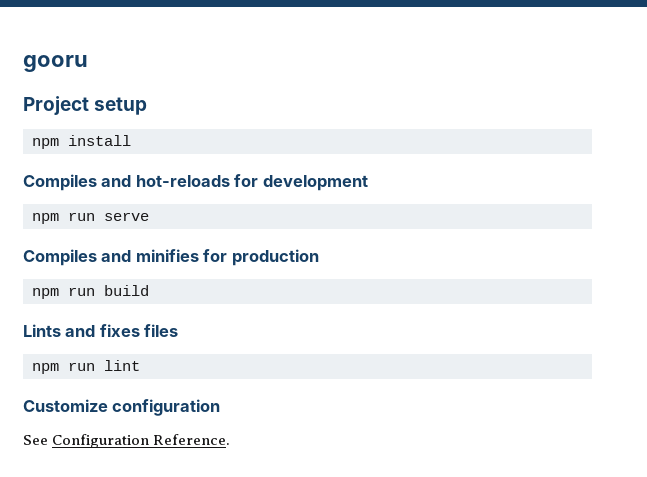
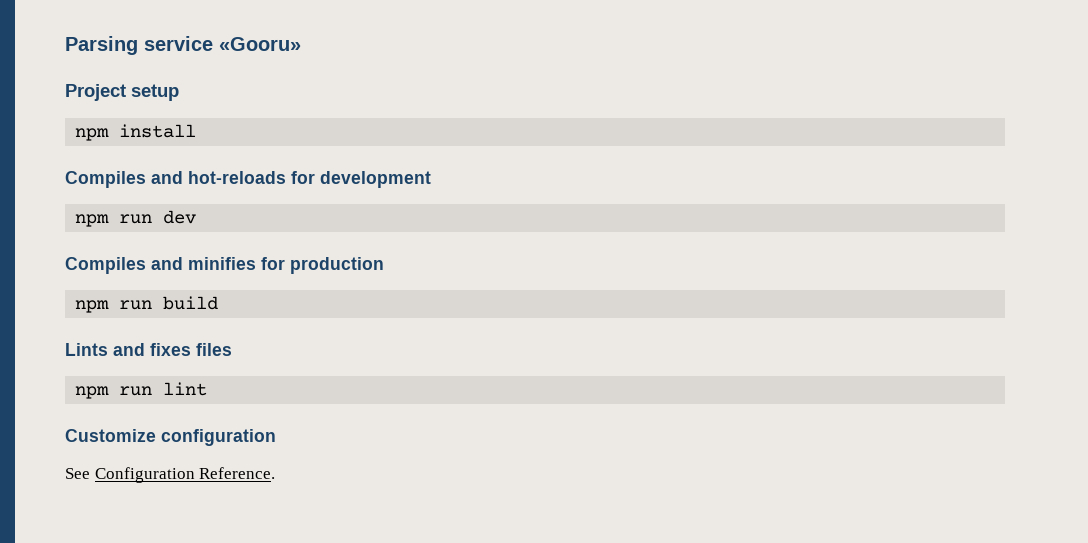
- gooru
+ Parsing service «Gooru»
- npm run serve
+ npm run dev

